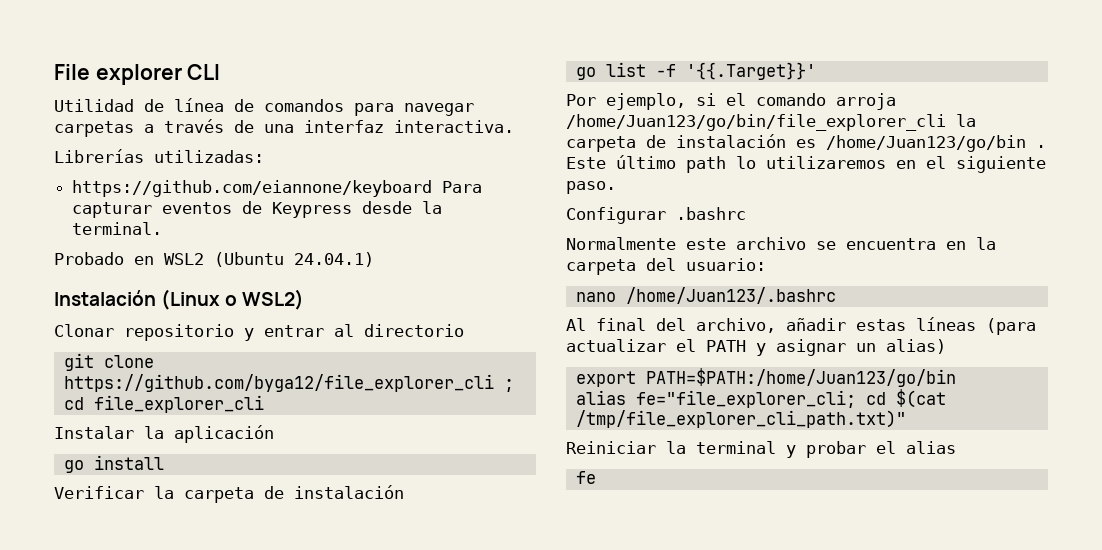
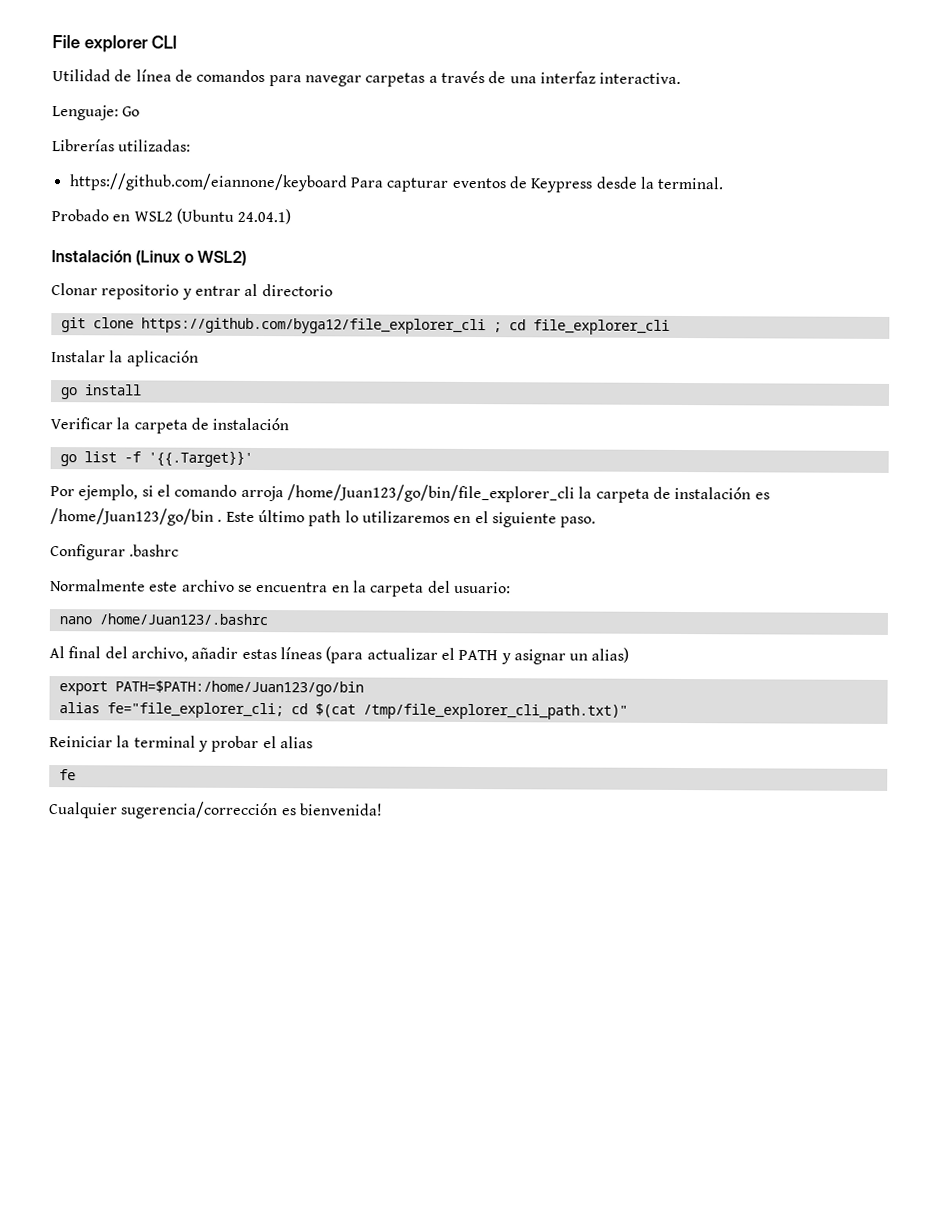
+ Lenguaje: Go
+ Cualquier sugerencia/corrección es bienvenida!

